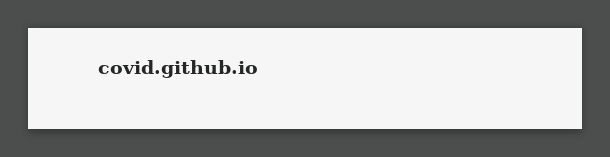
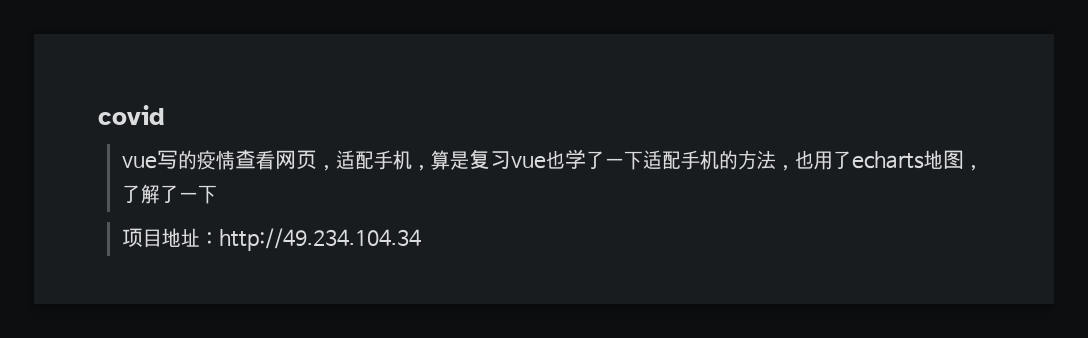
- covid.github.io
+ covid
+ vue写的疫情查看网页，适配手机，算是复习vue也学了一下适配手机的方法，也用了echarts地图，了解了一下
+ 项目地址：http://49.234.104.34

